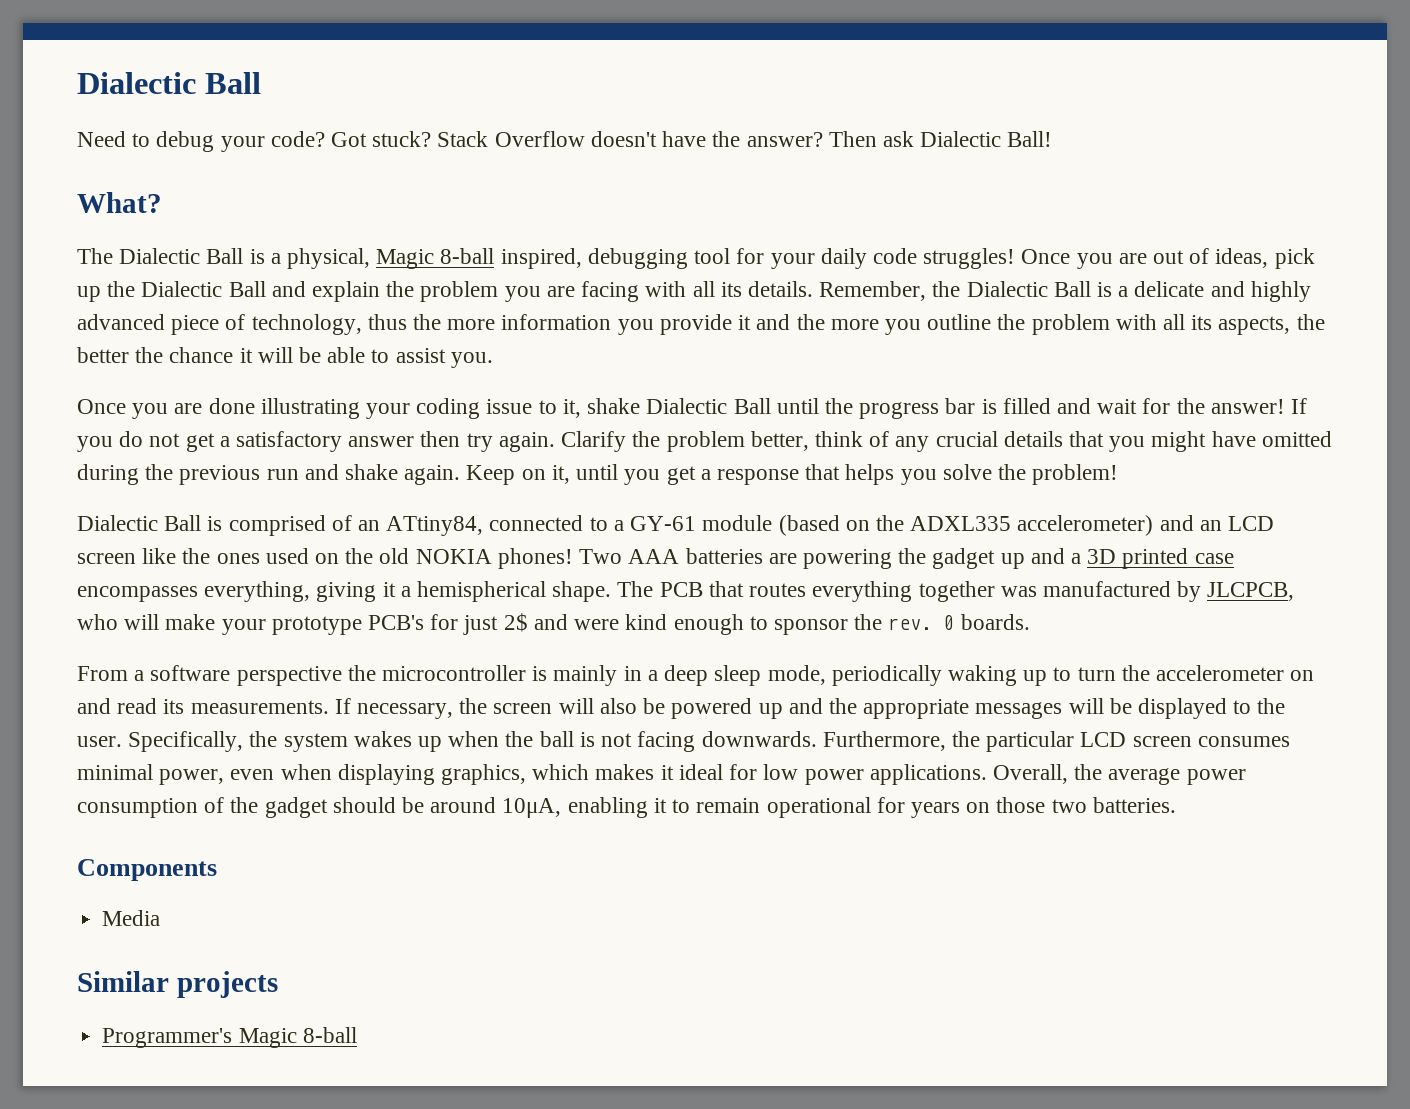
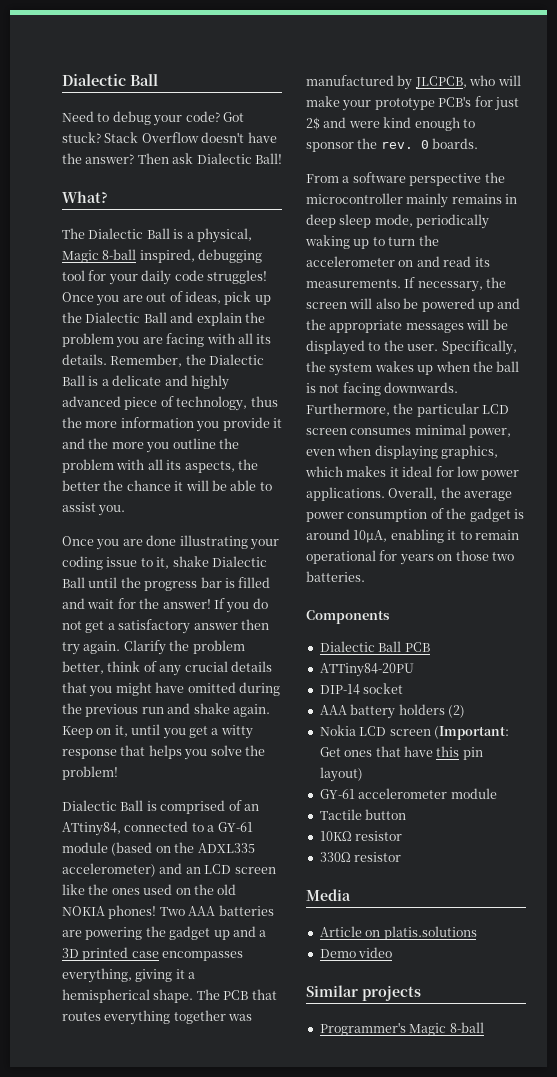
- Keep on it, until you get a response that helps you solve the problem!
+ Keep on it, until you get a witty response that helps you solve the problem!
- From a software perspective the microcontroller is mainly in a deep sleep mode, periodically waking up to turn the accelerometer on and read its measurements.
+ From a software perspective the microcontroller mainly remains in deep sleep mode, periodically waking up to turn the accelerometer on and read its measurements.
- Overall, the average power consumption of the gadget should be around 10μA, enabling it to remain operational for years on those two batteries.
+ Overall, the average power consumption of the gadget is around 10μA, enabling it to remain operational for years on those two batteries.
+ Dialectic Ball PCB
+ ATTiny84-20PU
+ DIP-14 socket
+ AAA battery holders (2)
+ Nokia LCD screen (Important: Get ones that have this pin layout)
+ GY-61 accelerometer module
+ Tactile button
+ 10KΩ resistor
+ 330Ω resistor
  Media
+ Article on platis.solutions
+ Demo video

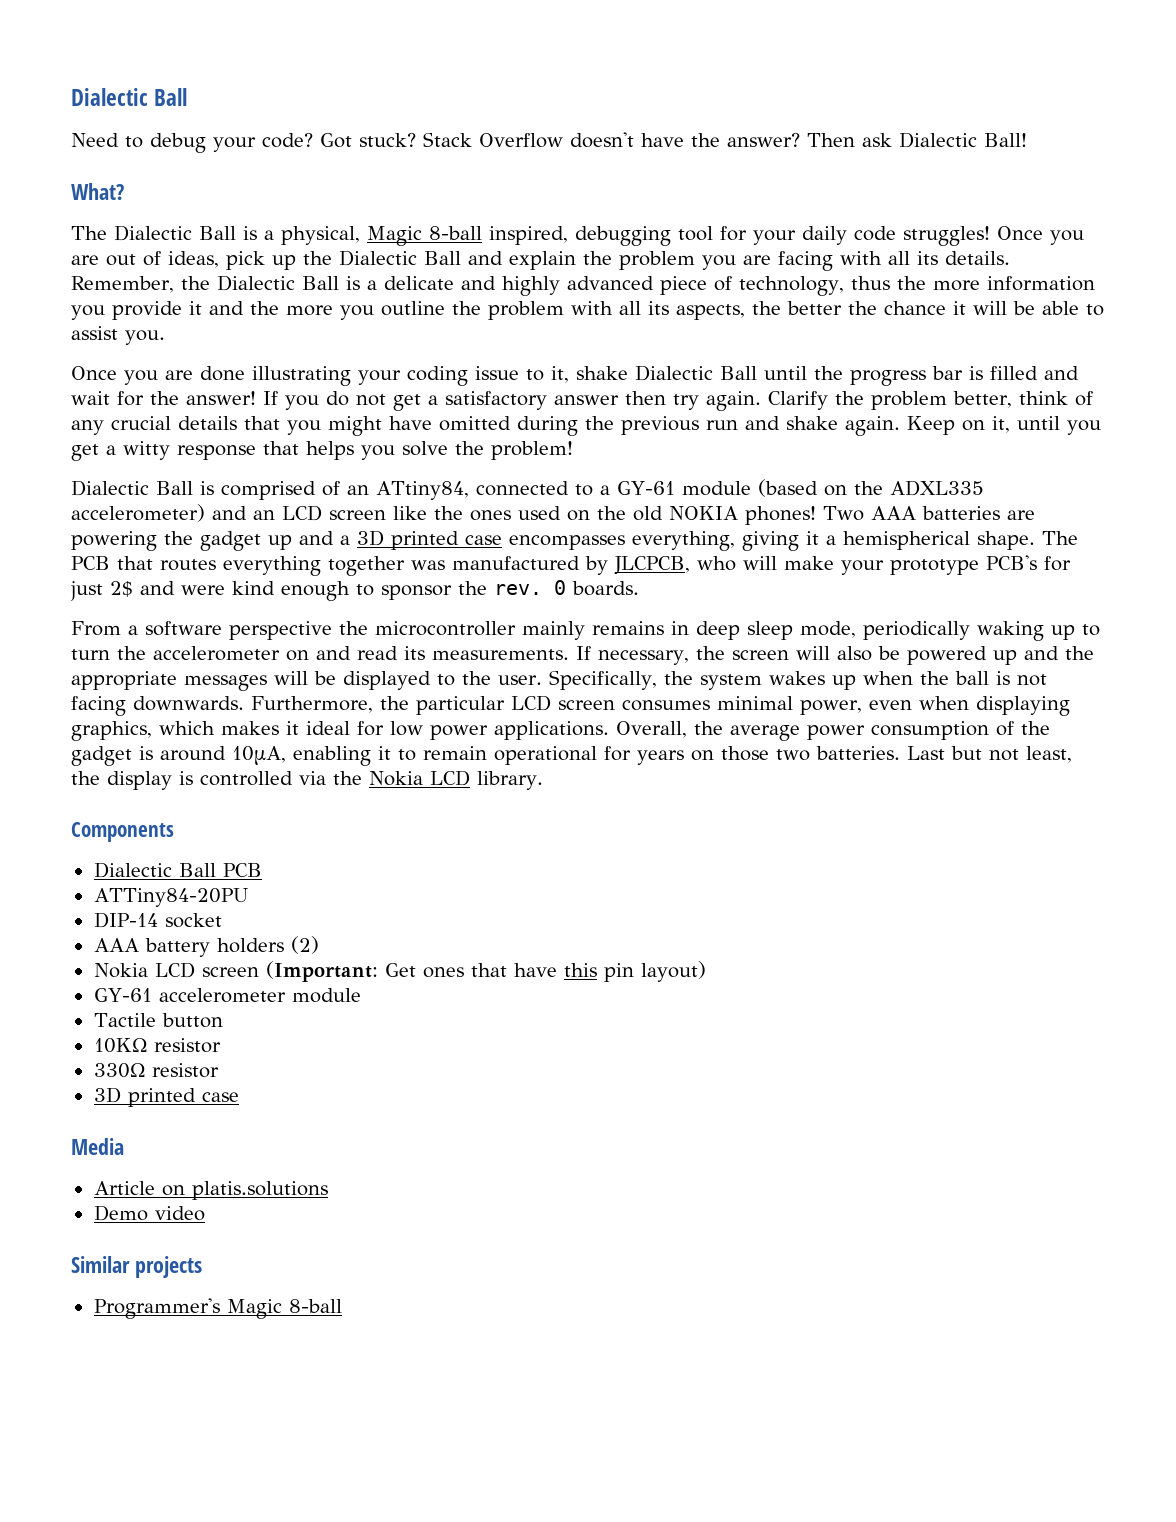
+ Last but not least, the display is controlled via the Nokia LCD library.
  330Ω resistor
+ 3D printed case

